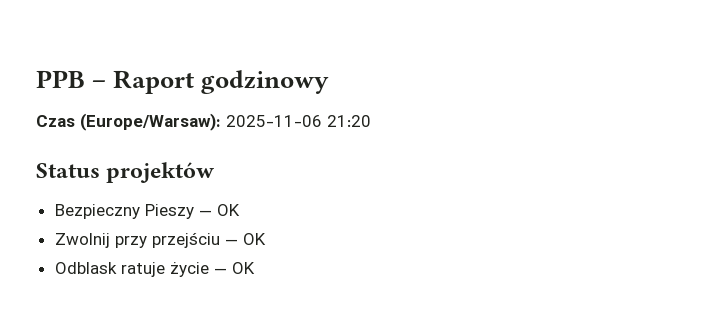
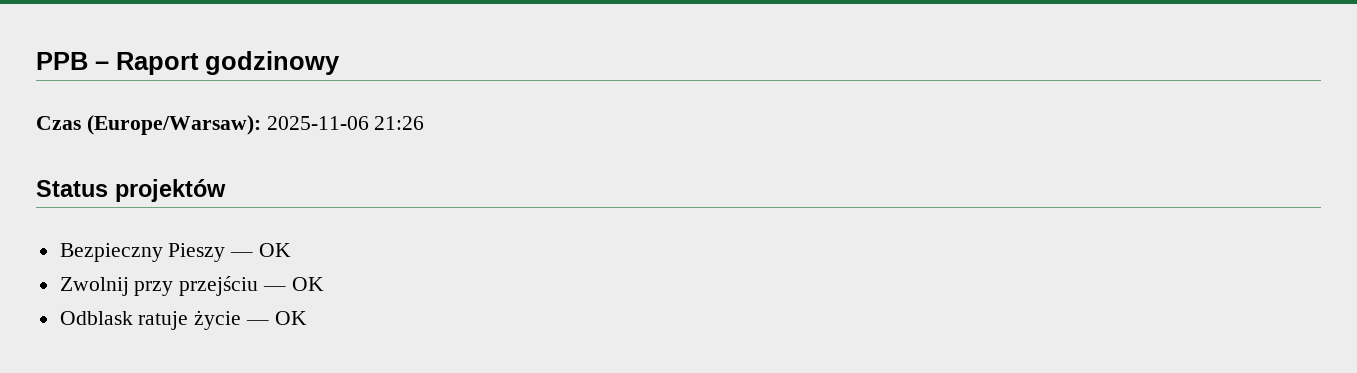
- Czas (Europe/Warsaw): 2025-11-06 21:20
+ Czas (Europe/Warsaw): 2025-11-06 21:26

